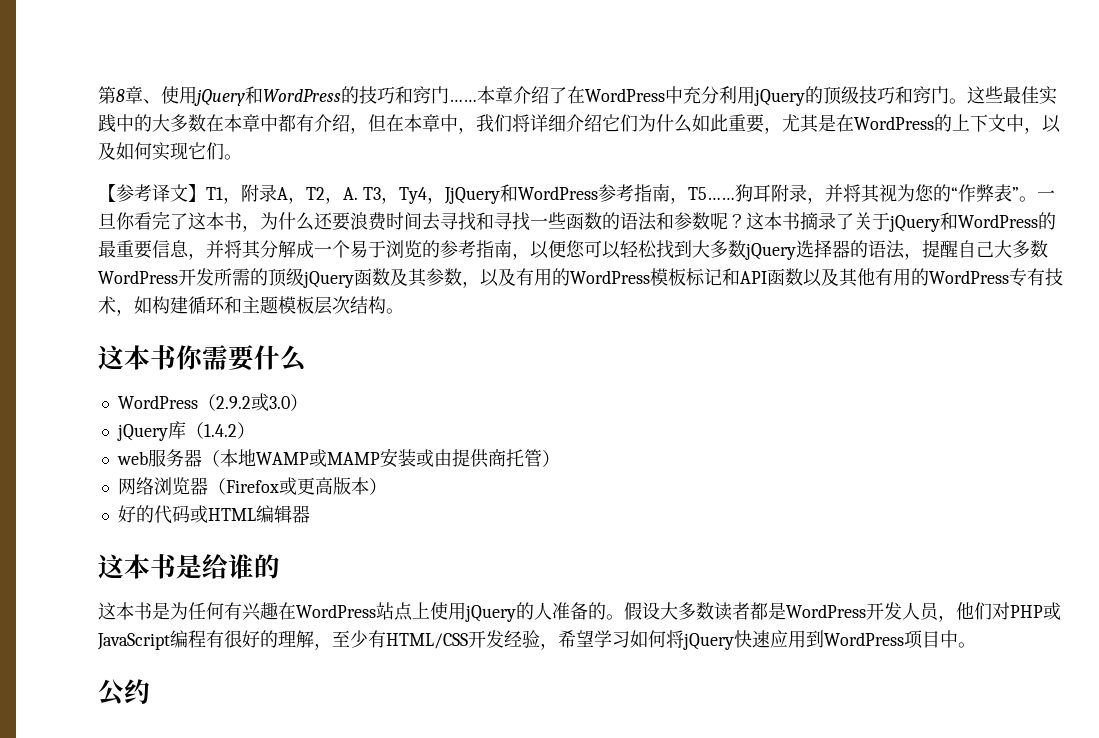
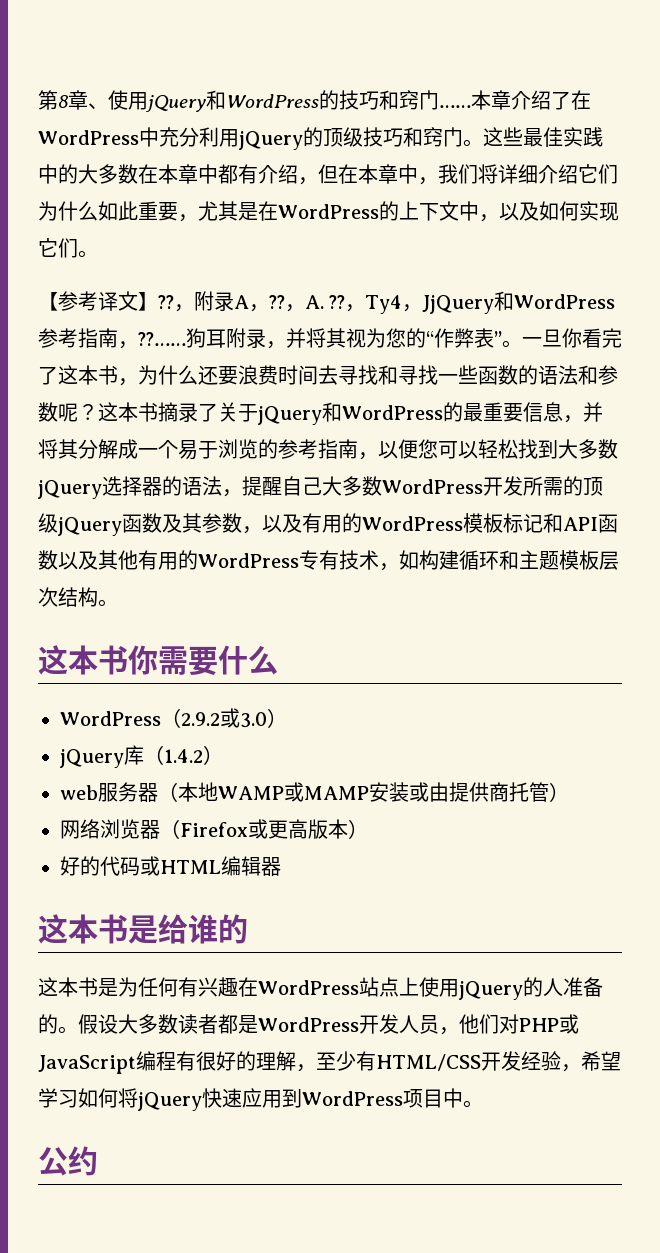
- 【参考译文】T1，附录A，T2，A. T3，Ty4，JjQuery和WordPress参考指南，T5……
+ 【参考译文】??，附录A，??，A. ??，Ty4，JjQuery和WordPress参考指南，??……

